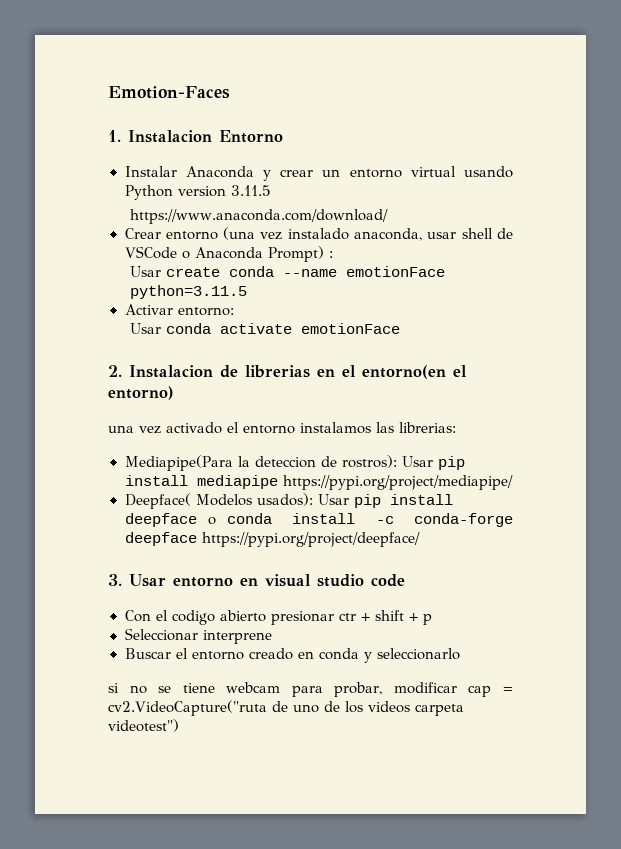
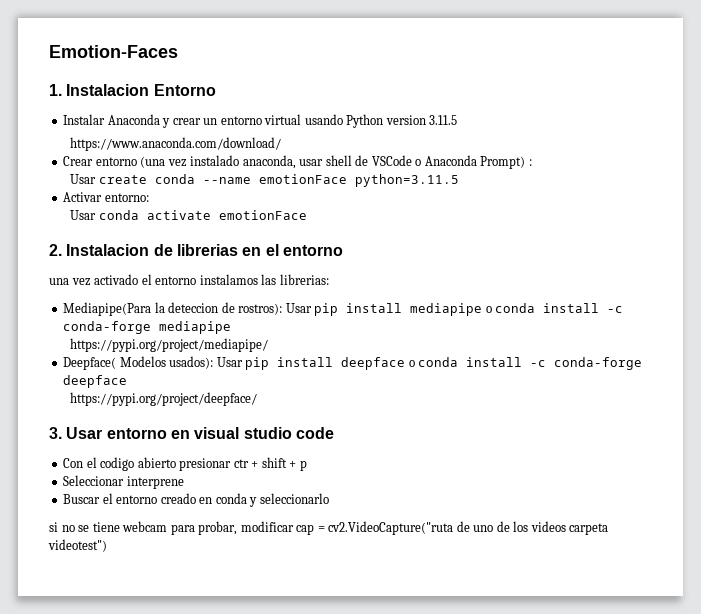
- 2. Instalacion de librerias en el entorno(en el entorno)
+ 2. Instalacion de librerias en el entorno
- Mediapipe(Para la deteccion de rostros): Usar pip install mediapipe https://pypi.org/project/mediapipe/
+ Mediapipe(Para la deteccion de rostros): Usar pip install mediapipe o conda install -c conda-forge mediapipe
+ https://pypi.org/project/mediapipe/
- Deepface( Modelos usados): Usar pip install deepface o conda install -c conda-forge deepface https://pypi.org/project/deepface/
+ Deepface( Modelos usados): Usar pip install deepface o conda install -c conda-forge deepface
+ https://pypi.org/project/deepface/

